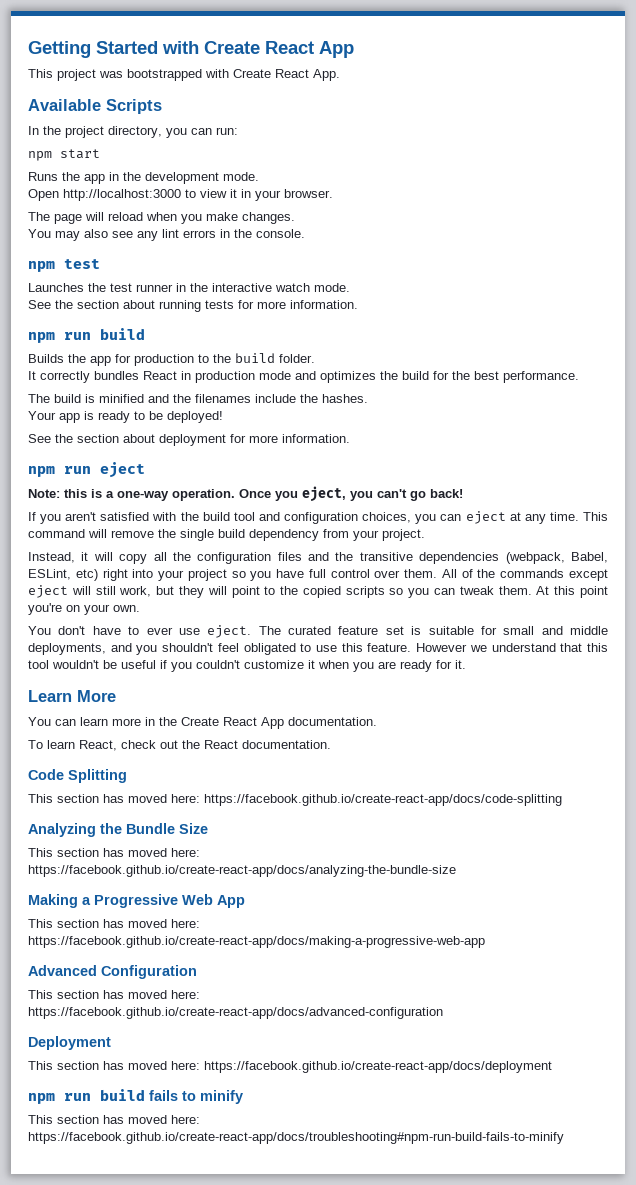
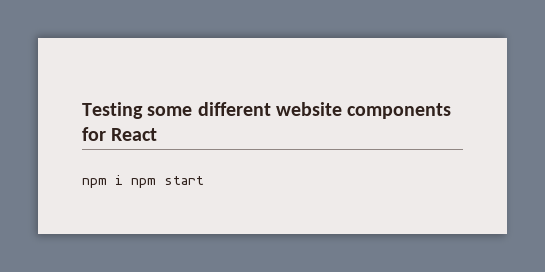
- Getting Started with Create React App
- This project was bootstrapped with Create React App.
- Available Scripts
- In the project directory, you can run:
- npm start
+ Testing some different website components for React
+ npm i npm start
- Runs the app in the development mode.
- Open http://localhost:3000 to view it in your browser.
- The page will reload when you make changes.
- You may also see any lint errors in the console.
- npm test
- Launches the test runner in the interactive watch mode.
- See the section about running tests for more information.
- npm run build
- Builds the app for production to the build folder.
- It correctly bundles React in production mode and optimizes the build for the best performance.
- The build is minified and the filenames include the hashes.
- Your app is ready to be deployed!
- See the section about deployment for more information.
- npm run eject
- Note: this is a one-way operation. Once you eject, you can't go back!
- If you aren't satisfied with the build tool and configuration choices, you can eject at any time. This command will remove the single build dependency from your project.
- Instead, it will copy all the configuration files and the transitive dependencies (webpack, Babel, ESLint, etc) right into your project so you have full control over them. All of the commands except eject will still work, but they will point to the copied scripts so you can tweak them. At this point you're on your own.
- You don't have to ever use eject. The curated feature set is suitable for small and middle deployments, and you shouldn't feel obligated to use this feature. However we understand that this tool wouldn't be useful if you couldn't customize it when you are ready for it.
- Learn More
- You can learn more in the Create React App documentation.
- To learn React, check out the React documentation.
- Code Splitting
- This section has moved here: https://facebook.github.io/create-react-app/docs/code-splitting
- Analyzing the Bundle Size
- This section has moved here: https://facebook.github.io/create-react-app/docs/analyzing-the-bundle-size
- Making a Progressive Web App
- This section has moved here: https://facebook.github.io/create-react-app/docs/making-a-progressive-web-app
- Advanced Configuration
- This section has moved here: https://facebook.github.io/create-react-app/docs/advanced-configuration
- Deployment
- This section has moved here: https://facebook.github.io/create-react-app/docs/deployment
- npm run build fails to minify
- This section has moved here: https://facebook.github.io/create-react-app/docs/troubleshooting#npm-run-build-fails-to-minify

